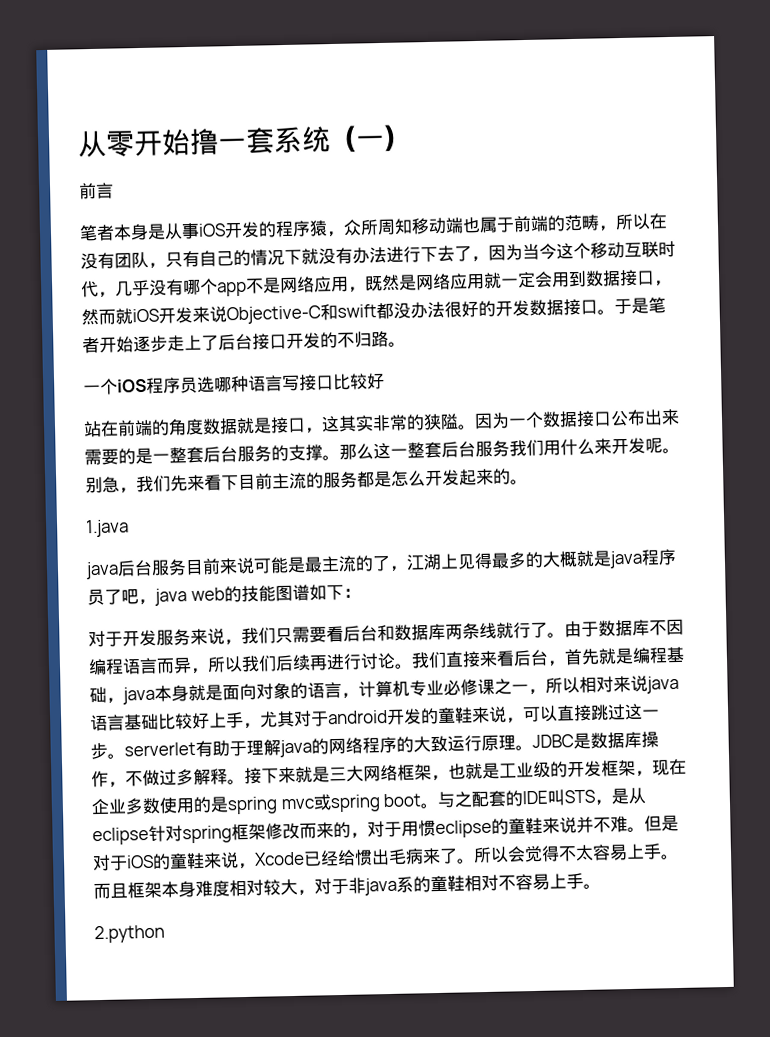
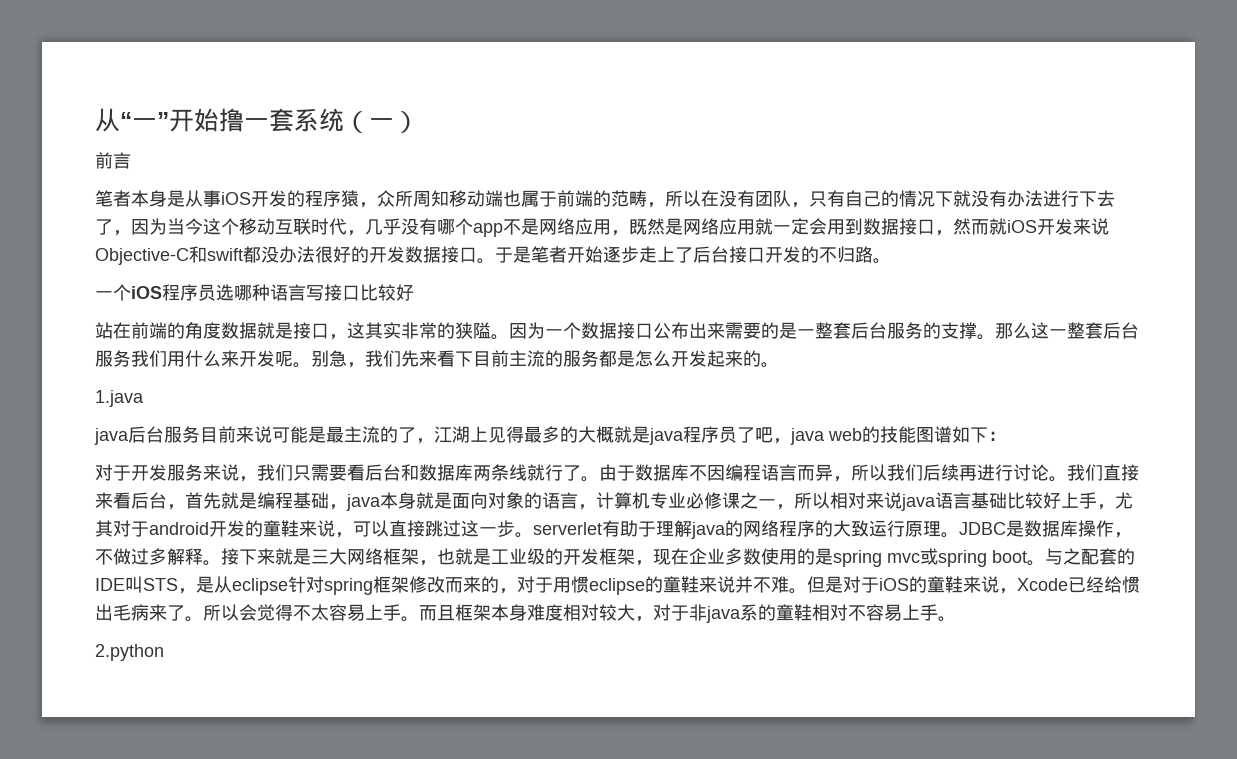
- 从零开始撸一套系统（一）
+ 从“一”开始撸一套系统（一）

